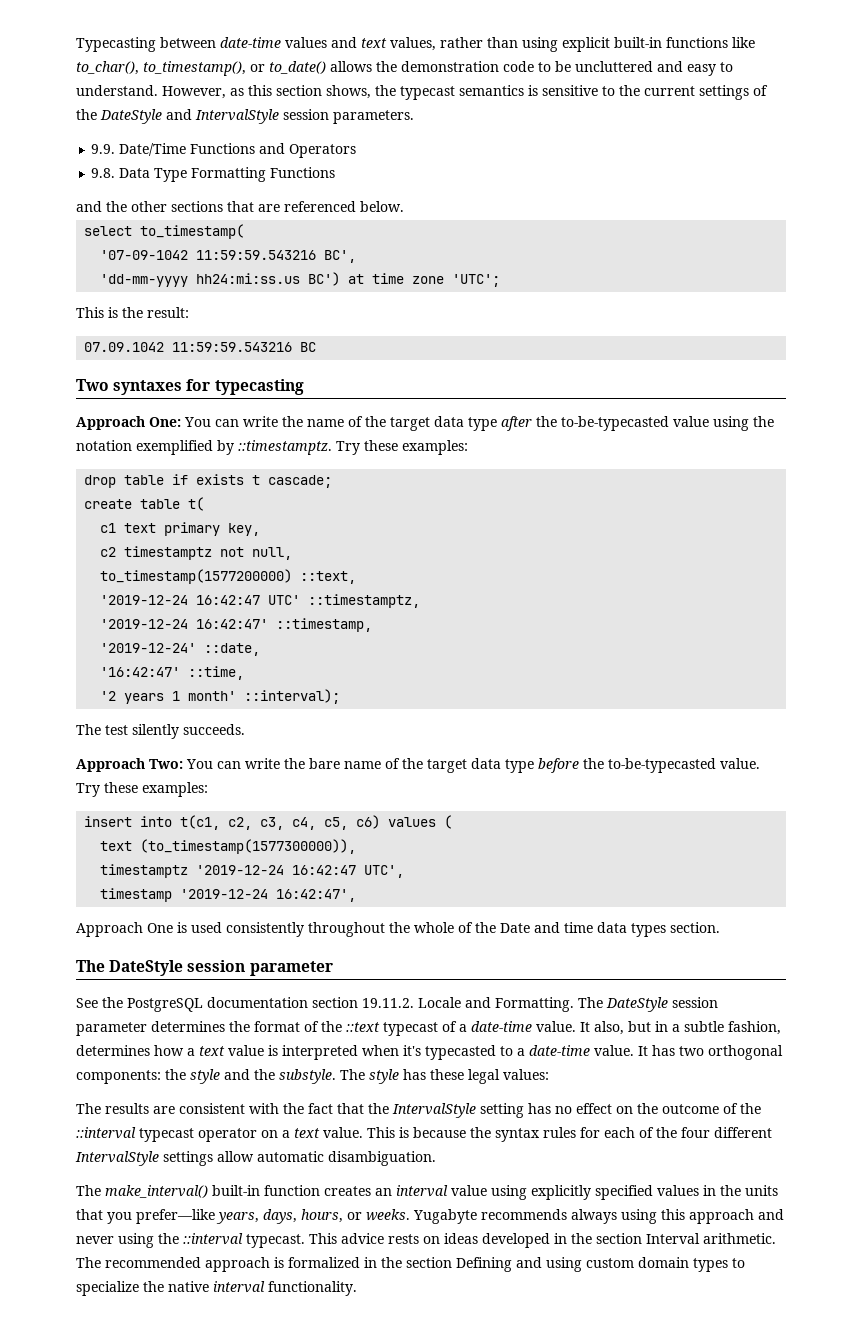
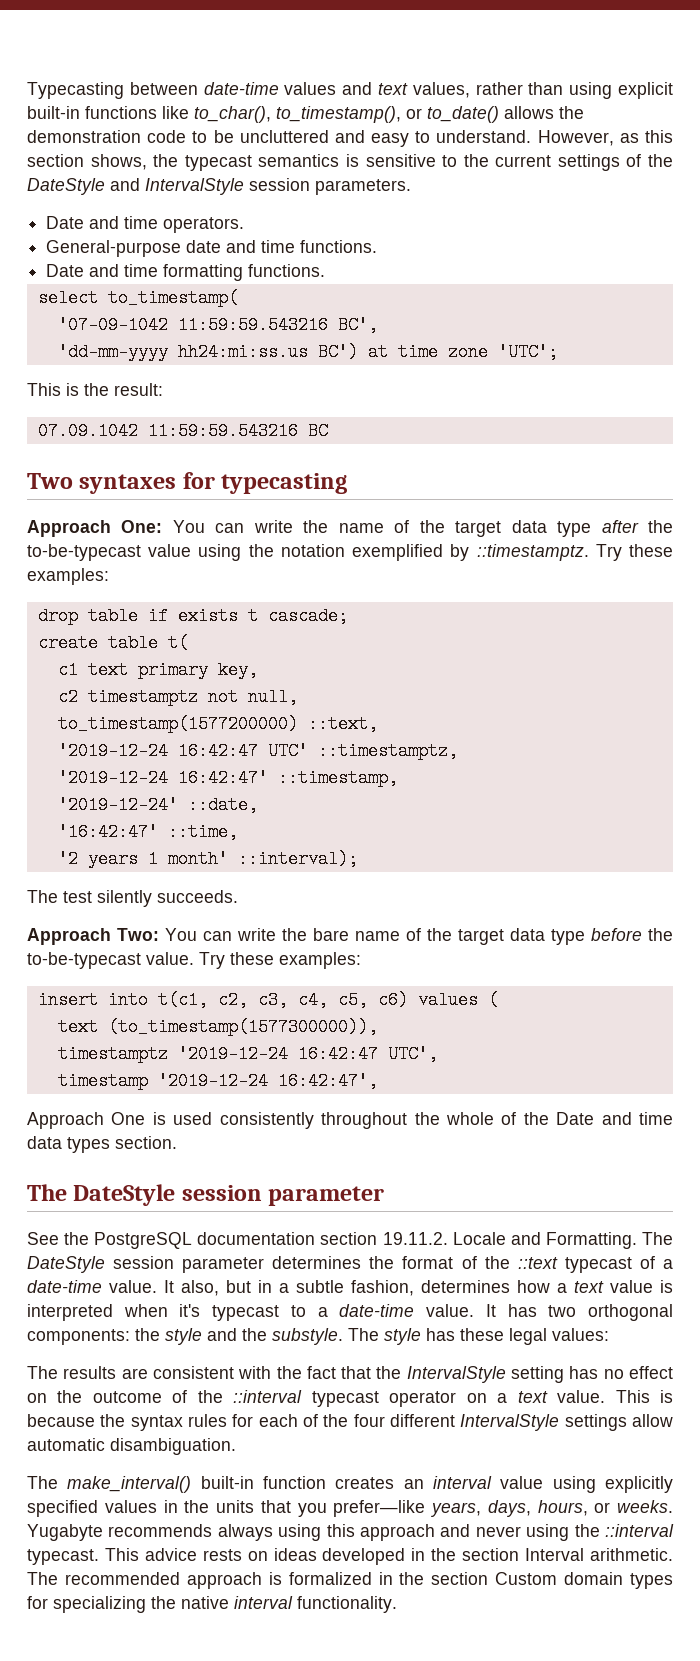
- 9.9. Date/Time Functions and Operators
- 9.8. Data Type Formatting Functions
- and the other sections that are referenced below.
+ Date and time operators.
+ General-purpose date and time functions.
+ Date and time formatting functions.
- Approach One: You can write the name of the target data type after the to-be-typecasted value using the notation exemplified by ::timestamptz.
+ Approach One: You can write the name of the target data type after the to-be-typecast value using the notation exemplified by ::timestamptz.
- Approach Two: You can write the bare name of the target data type before the to-be-typecasted value.
+ Approach Two: You can write the bare name of the target data type before the to-be-typecast value.
- It also, but in a subtle fashion, determines how a text value is interpreted when it's typecasted to a date-time value.
+ It also, but in a subtle fashion, determines how a text value is interpreted when it's typecast to a date-time value.
- The recommended approach is formalized in the section Defining and using custom domain types to specialize the native interval functionality.
+ The recommended approach is formalized in the section Custom domain types for specializing the native interval functionality.

